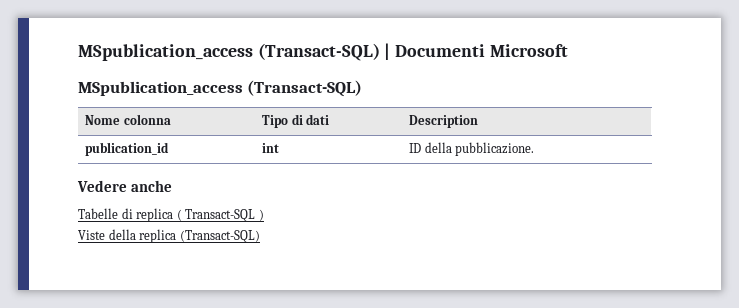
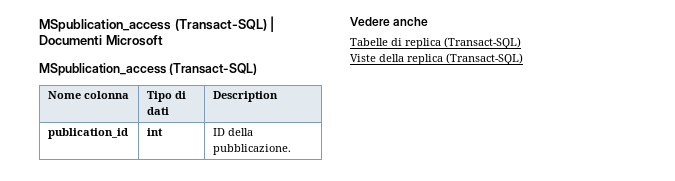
- Tabelle di replica ( Transact-SQL )
+ Tabelle di replica (Transact-SQL)

